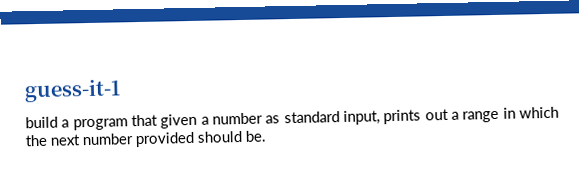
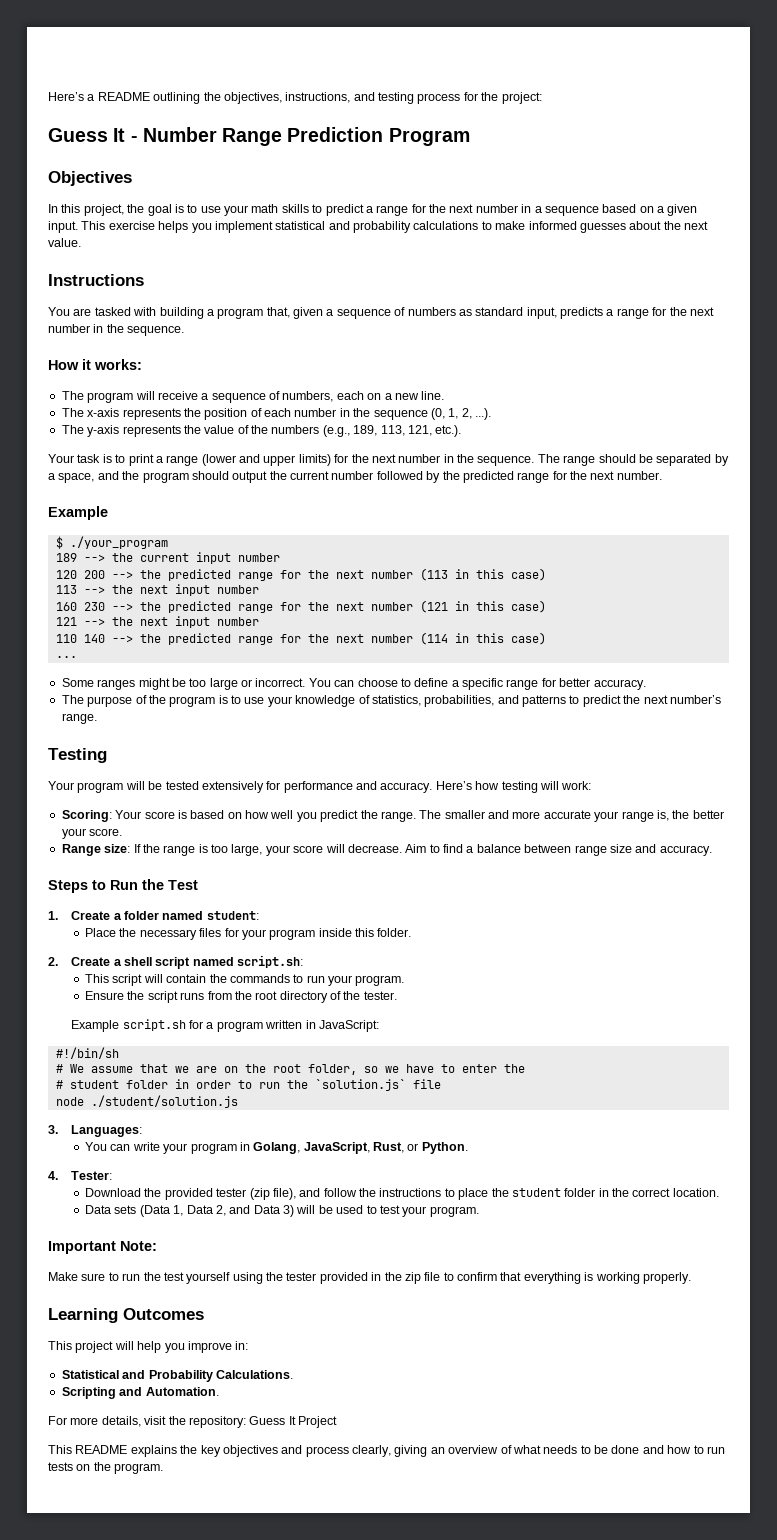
- guess-it-1
- build a program that given a number as standard input, prints out a range in which the next number provided should be.
+ Here’s a README outlining the objectives, instructions, and testing process for the project:
+ Guess It - Number Range Prediction Program
+ Objectives
+ In this project, the goal is to use your math skills to predict a range for the next number in a sequence based on a given input. This exercise helps you implement statistical and probability calculations to make informed guesses about the next value.
+ Instructions
+ You are tasked with building a program that, given a sequence of numbers as standard input, predicts a range for the next number in the sequence.
+ How it works:
+ The program will receive a sequence of numbers, each on a new line.
+ The x-axis represents the position of each number in the sequence (0, 1, 2, ...).
+ The y-axis represents the value of the numbers (e.g., 189, 113, 121, etc.).
+ Your task is to print a range (lower and upper limits) for the next number in the sequence. The range should be separated by a space, and the program should output the current number followed by the predicted range for the next number.
+ Example
+ $ ./your_program
+ 189 --> the current input number
+ 120 200 --> the predicted range for the next number (113 in this case)
+ 113 --> the next input number
+ 160 230 --> the predicted range for the next number (121 in this case)
+ 121 --> the next input number
+ 110 140 --> the predicted range for the next number (114 in this case)
+ ...
+ Some ranges might be too large or incorrect. You can choose to define a specific range for better accuracy.
+ The purpose of the program is to use your knowledge of statistics, probabilities, and patterns to predict the next number’s range.
+ Testing
+ Your program will be tested extensively for performance and accuracy. Here’s how testing will work:
+ Scoring: Your score is based on how well you predict the range. The smaller and more accurate your range is, the better your score.
+ Range size: If the range is too large, your score will decrease. Aim to find a balance between range size and accuracy.
+ Steps to Run the Test
+ 1. Create a folder named student:
+ Place the necessary files for your program inside this folder.
+ 2. Create a shell script named script.sh:
+ This script will contain the commands to run your program.
+ Ensure the script runs from the root directory of the tester.
+ Example script.sh for a program written in JavaScript:
+ #!/bin/sh
+ # We assume that we are on the root folder, so we have to enter the
+ # student folder in order to run the `solution.js` file
+ node ./student/solution.js
+ 3. Languages:
+ You can write your program in Golang, JavaScript, Rust, or Python.
+ 4. Tester:
+ Download the provided tester (zip file), and follow the instructions to place the student folder in the correct location.
+ Data sets (Data 1, Data 2, and Data 3) will be used to test your program.
+ Important Note:
+ Make sure to run the test yourself using the tester provided in the zip file to confirm that everything is working properly.
+ Learning Outcomes
+ This project will help you improve in:
+ Statistical and Probability Calculations.
+ Scripting and Automation.
+ For more details, visit the repository: Guess It Project
+ This README explains the key objectives and process clearly, giving an overview of what needs to be done and how to run tests on the program.

